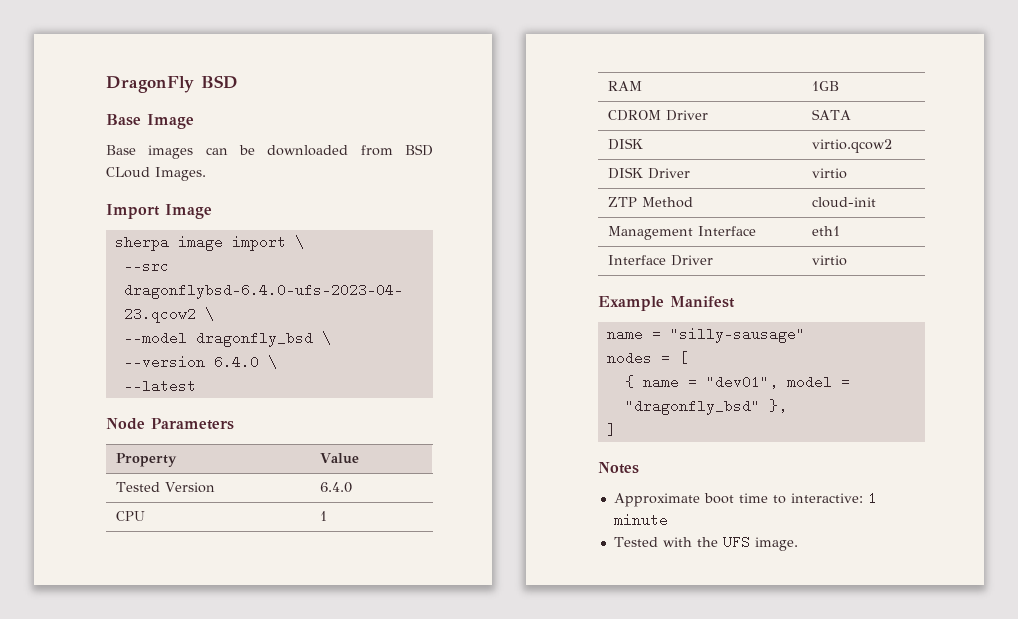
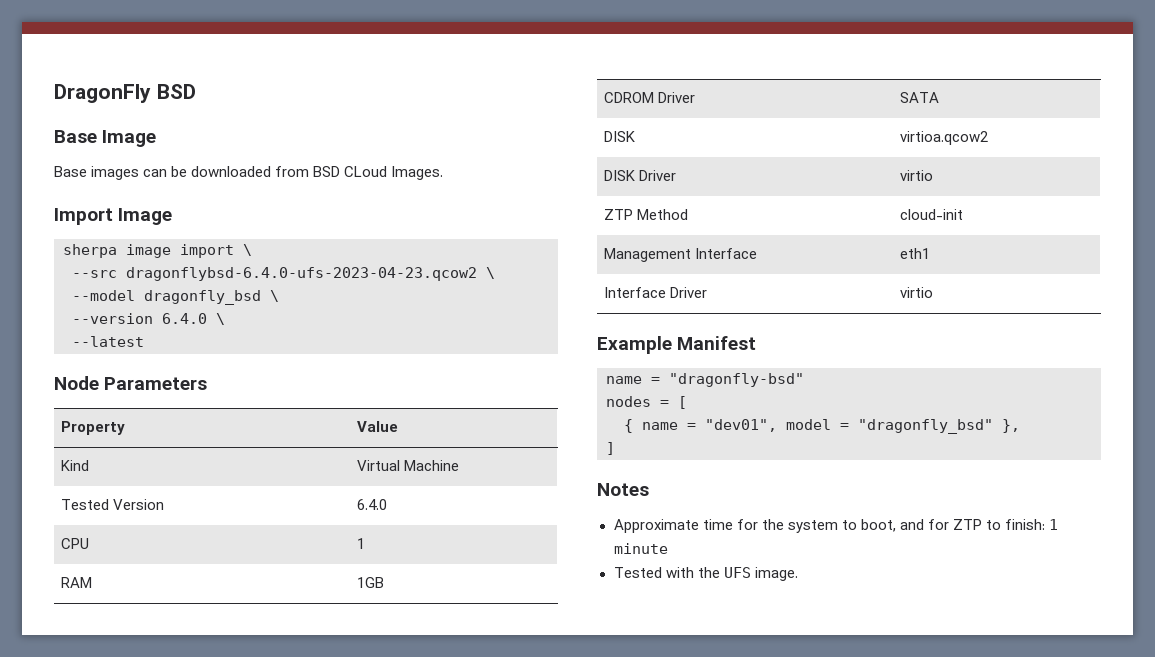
+ Kind | Virtual Machine
- DISK | virtio.qcow2
+ DISK | virtioa.qcow2
- name = "silly-sausage"
+ name = "dragonfly-bsd"
- Approximate boot time to interactive: 1 minute
+ Approximate time for the system to boot, and for ZTP to finish: 1 minute

